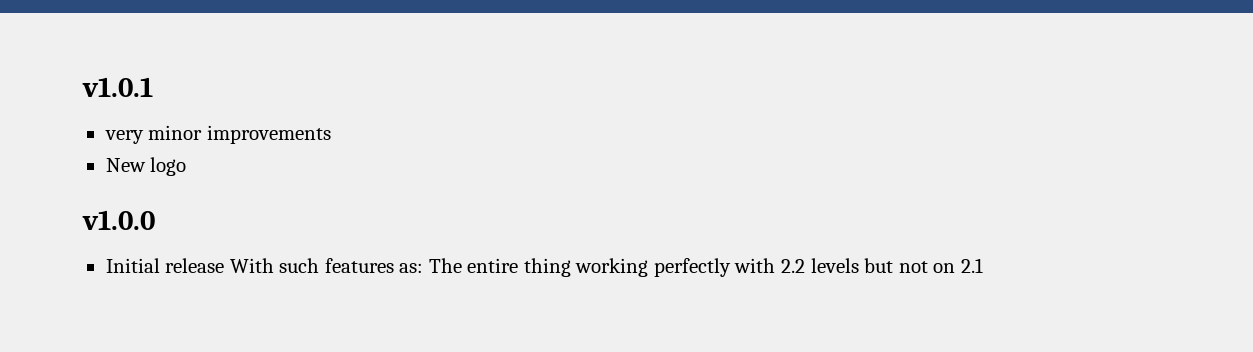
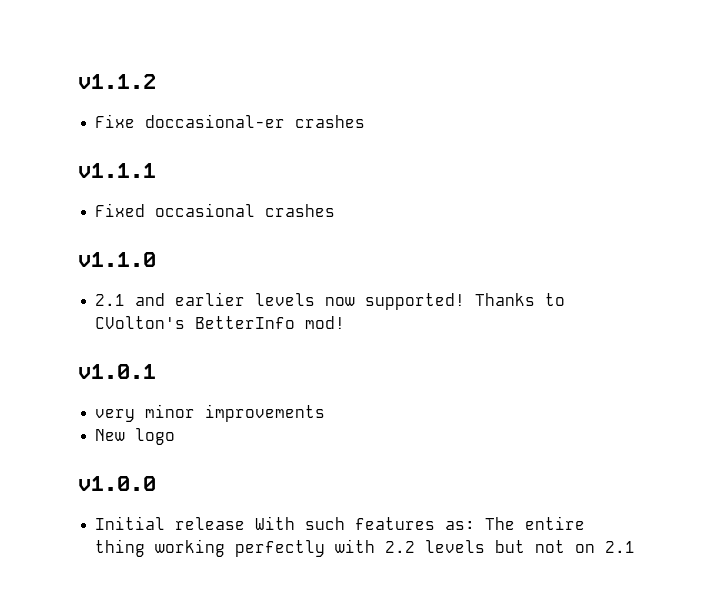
+ v1.1.2
+ Fixe doccasional-er crashes
+ v1.1.1
+ Fixed occasional crashes
+ v1.1.0
+ 2.1 and earlier levels now supported! Thanks to CVolton's BetterInfo mod!

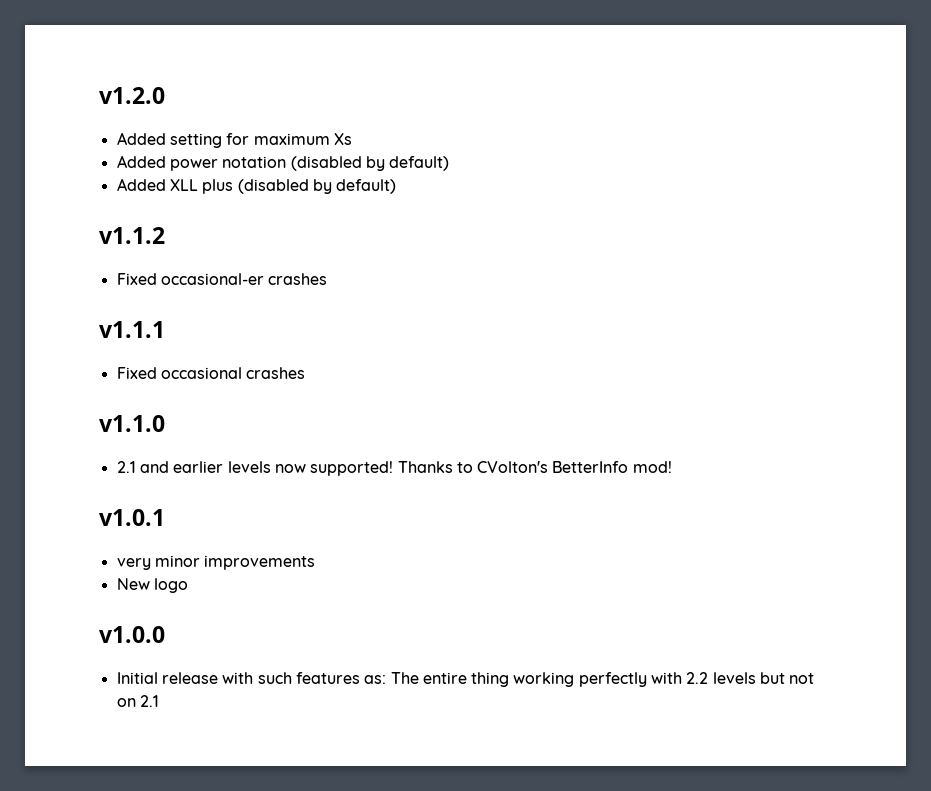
+ v1.2.0
+ Added setting for maximum Xs
+ Added power notation (disabled by default)
+ Added XLL plus (disabled by default)
- Fixe doccasional-er crashes
+ Fixed occasional-er crashes
- Initial release With such features as: The entire thing working perfectly with 2.2 levels but not on 2.1
+ Initial release with such features as: The entire thing working perfectly with 2.2 levels but not on 2.1

